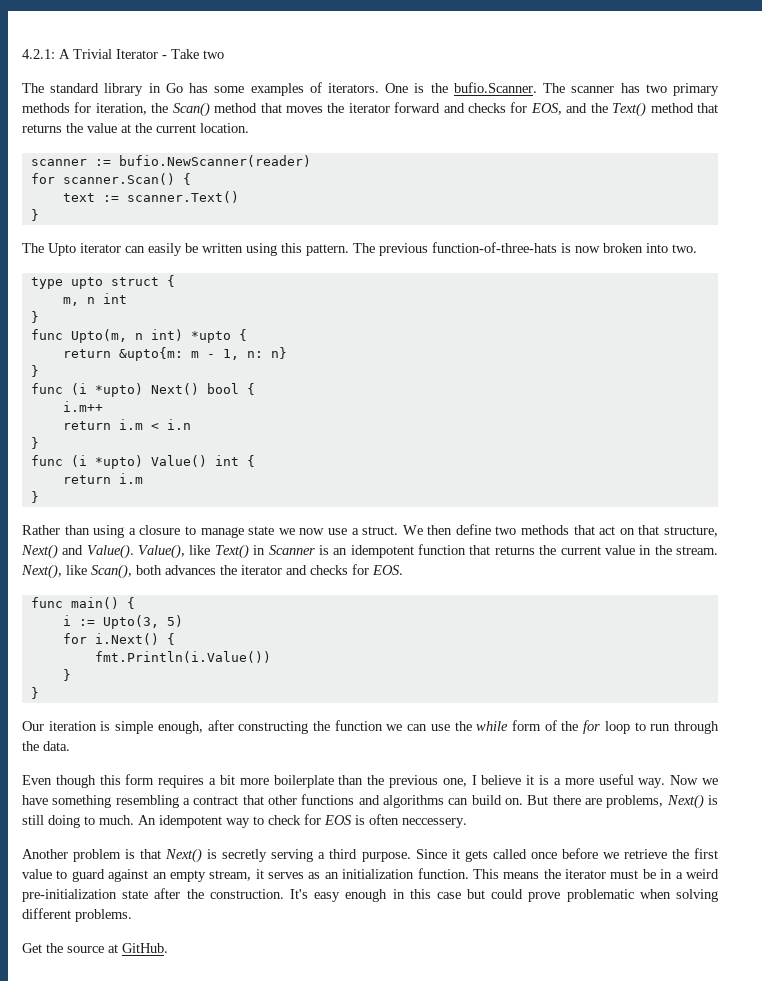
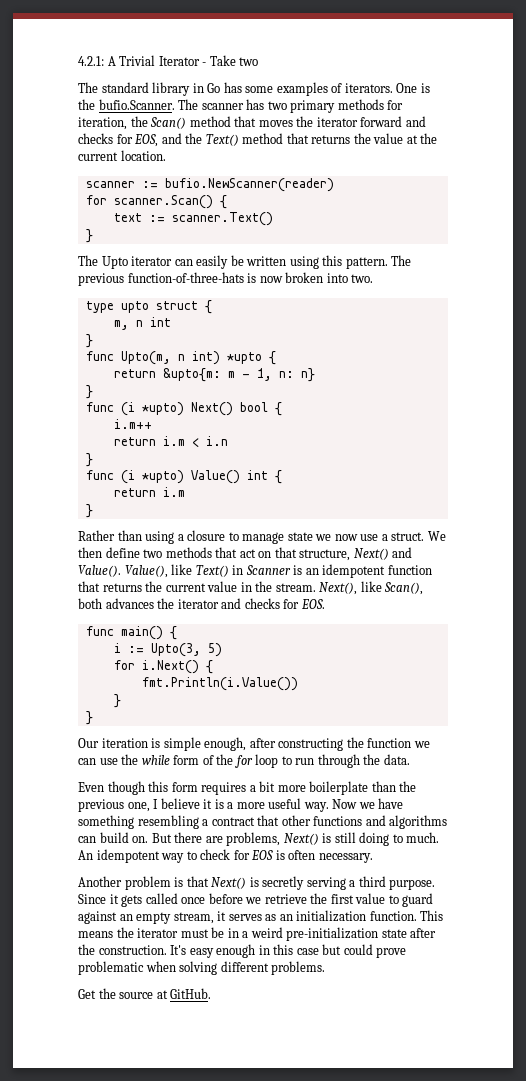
- An idempotent way to check for EOS is often neccessery.
+ An idempotent way to check for EOS is often necessary.

